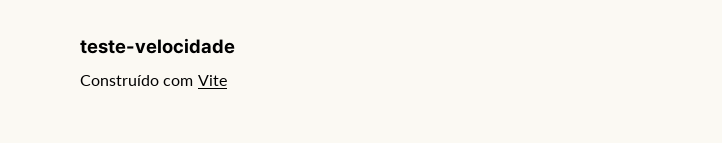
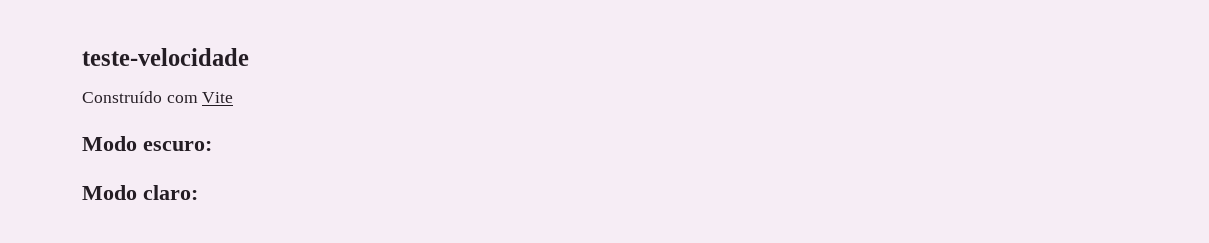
+ Modo escuro:
+ Modo claro:

